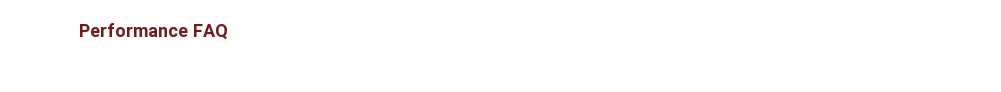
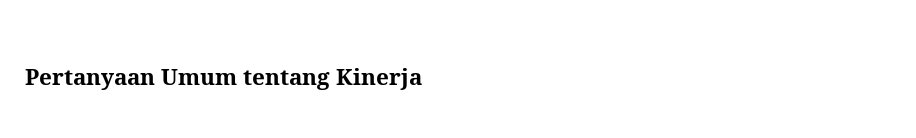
- Performance FAQ
+ Pertanyaan Umum tentang Kinerja

